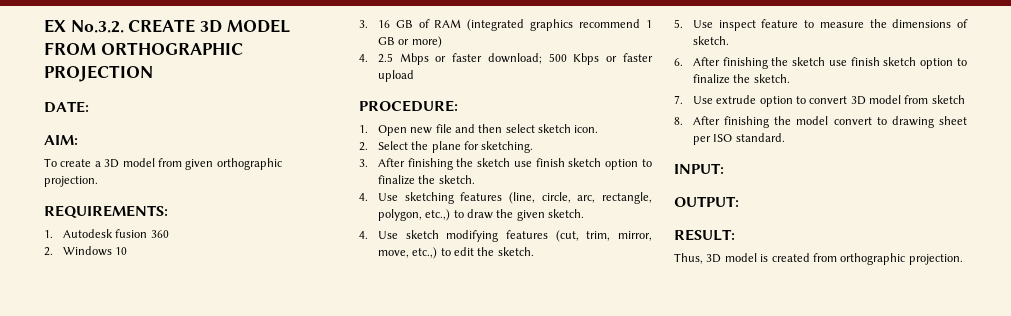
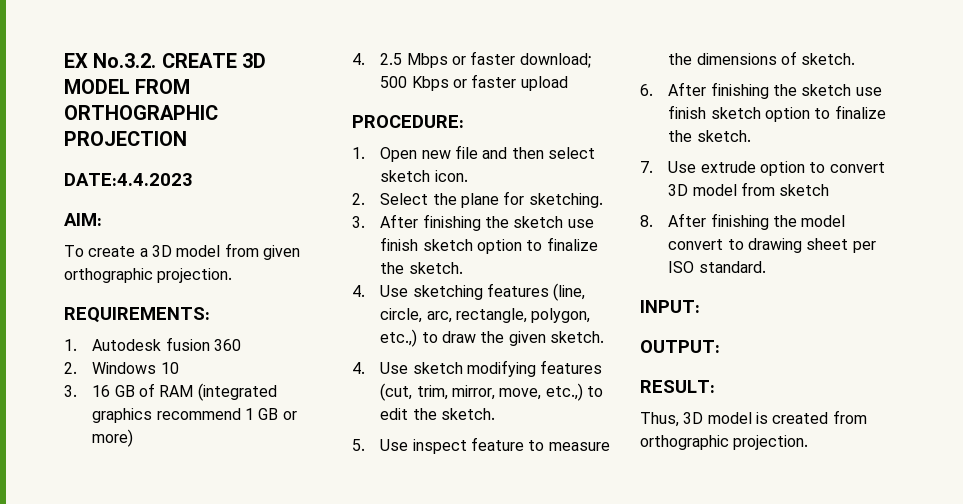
- DATE:
+ DATE:4.4.2023

